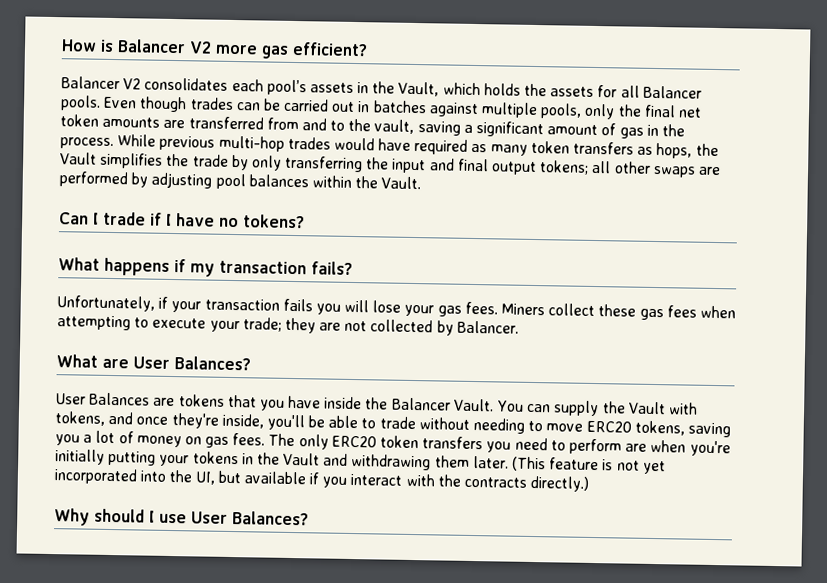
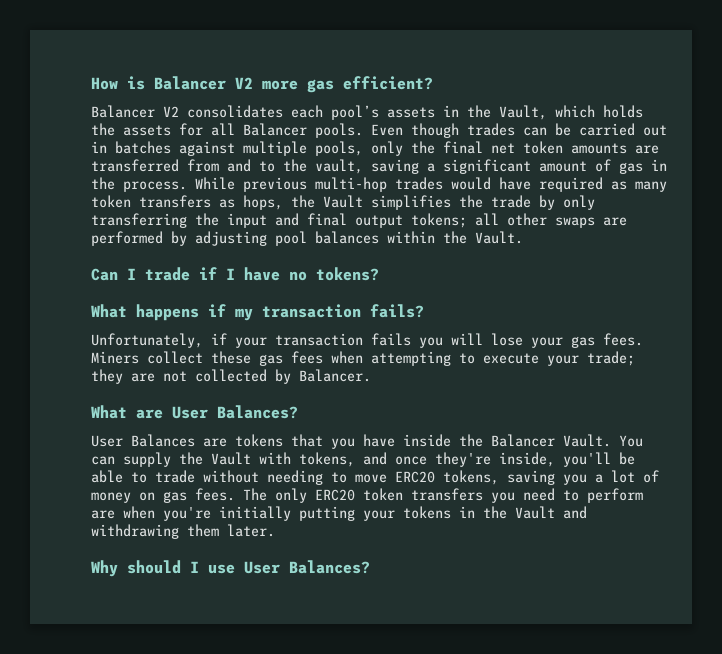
- (This feature is not yet incorporated into the UI, but available if you interact with the contracts directly.)

